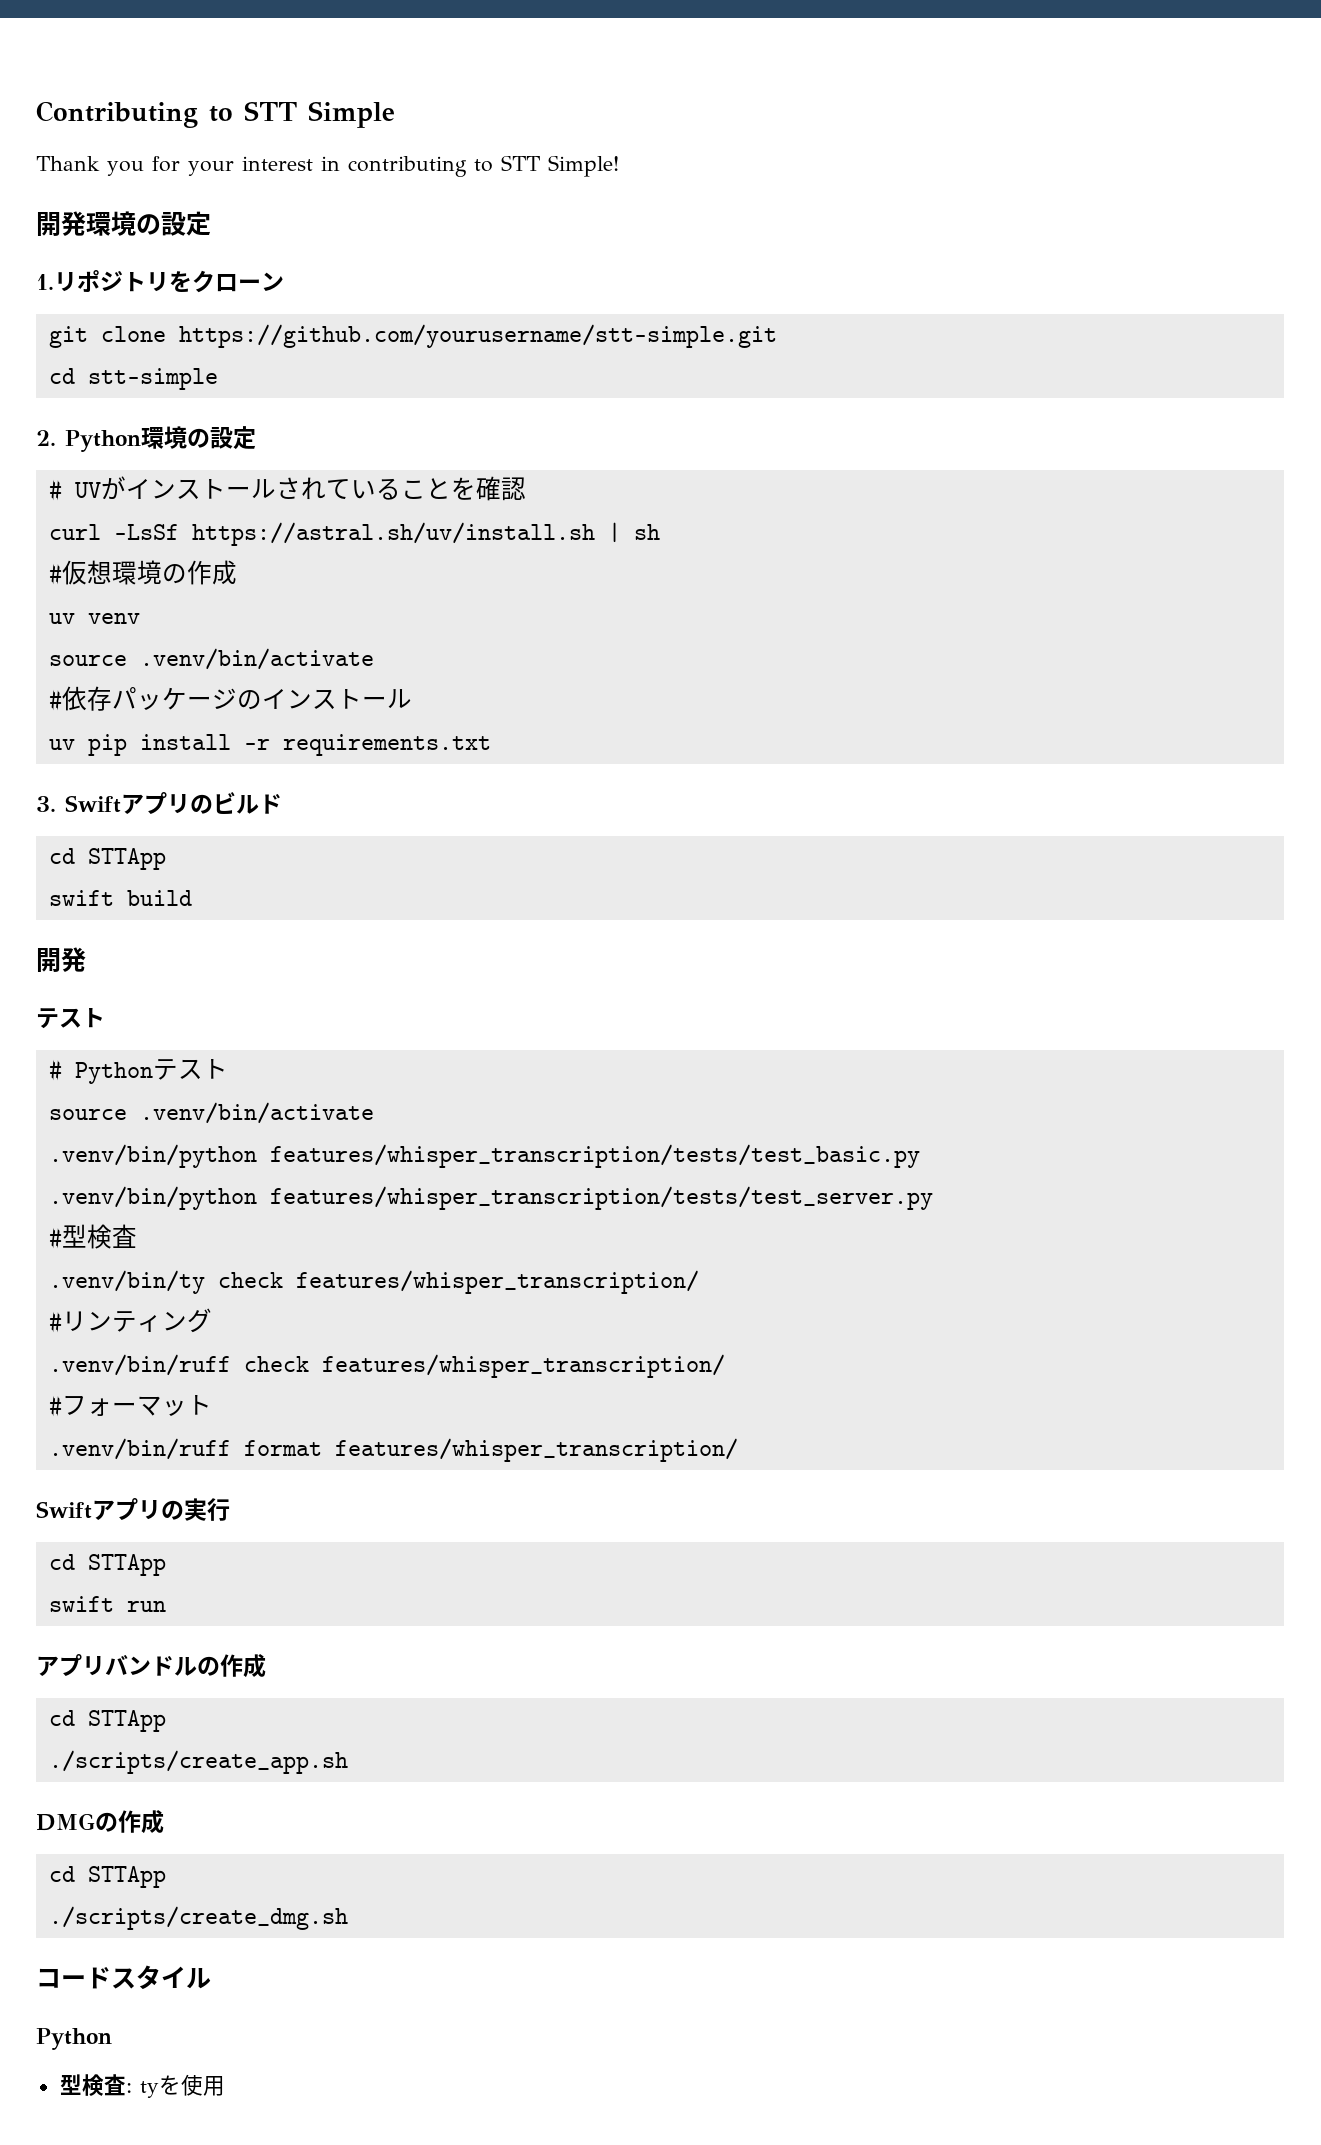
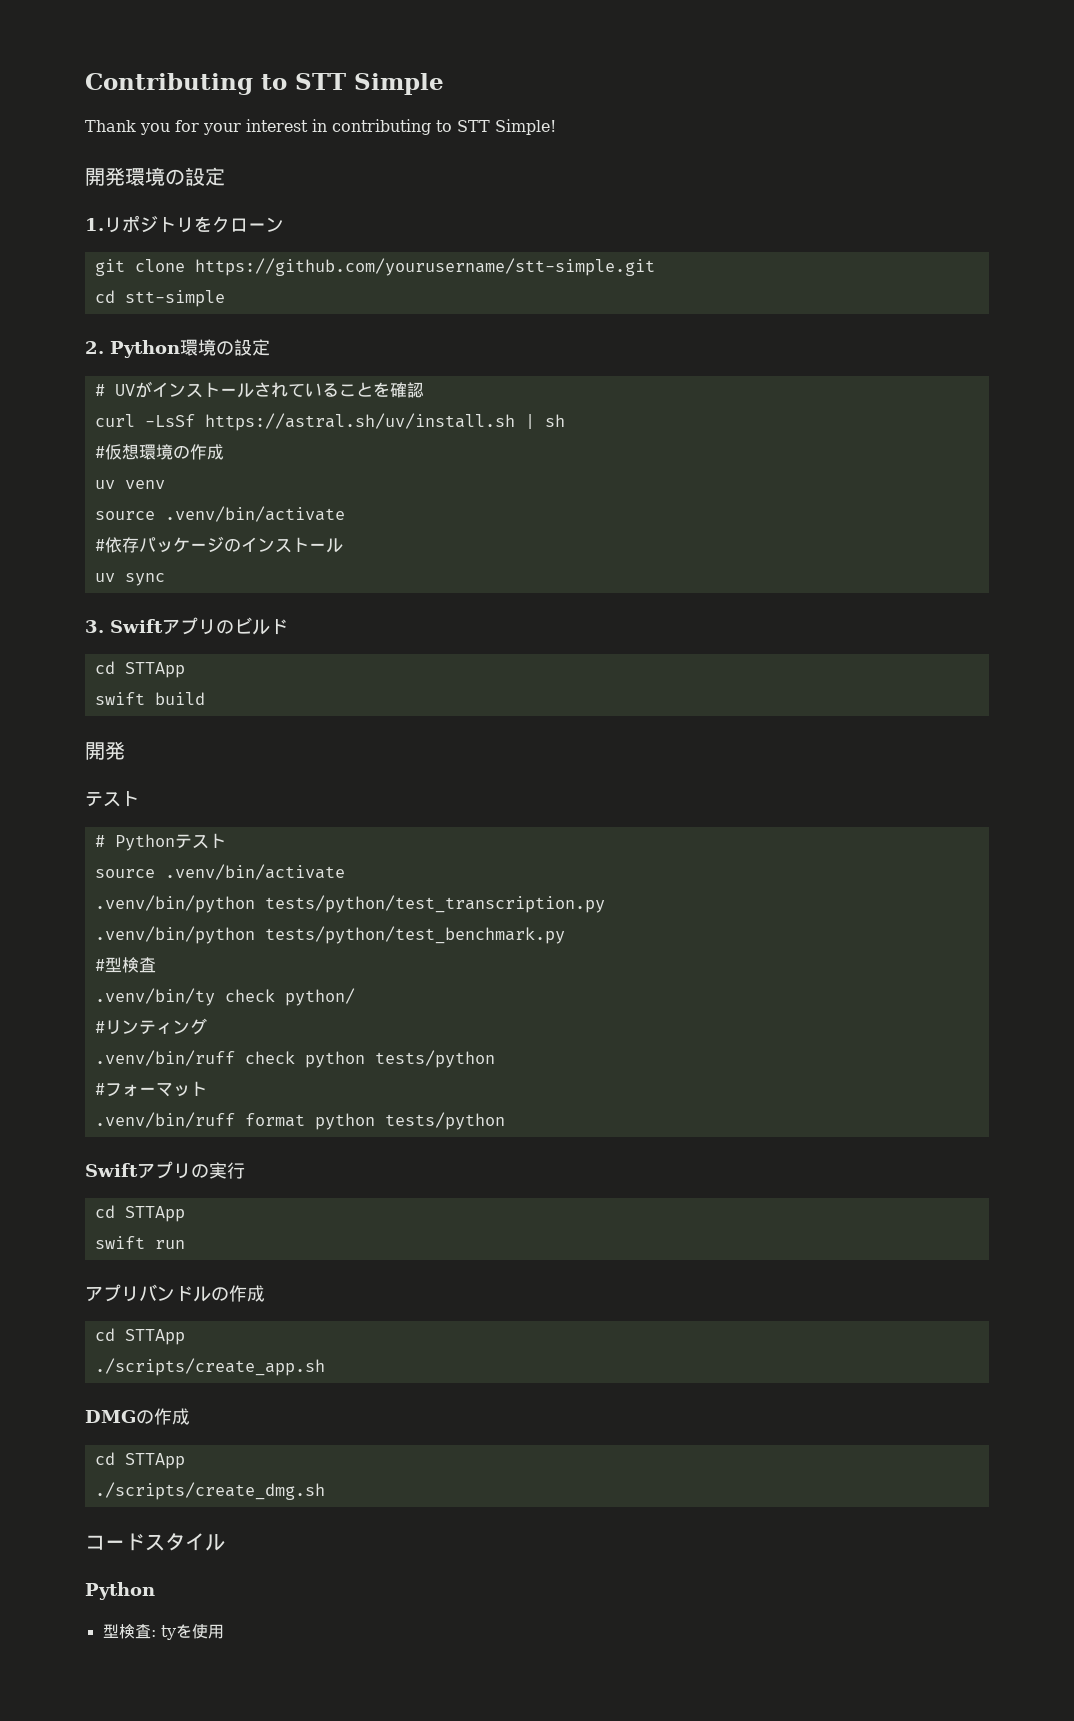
- uv pip install -r requirements.txt
+ uv sync
- .venv/bin/python features/whisper_transcription/tests/test_basic.py
- .venv/bin/python features/whisper_transcription/tests/test_server.py
+ .venv/bin/python tests/python/test_transcription.py
+ .venv/bin/python tests/python/test_benchmark.py
- .venv/bin/ty check features/whisper_transcription/
+ .venv/bin/ty check python/
- .venv/bin/ruff check features/whisper_transcription/
+ .venv/bin/ruff check python tests/python
- .venv/bin/ruff format features/whisper_transcription/
+ .venv/bin/ruff format python tests/python

